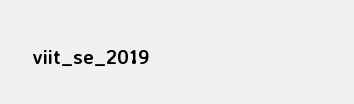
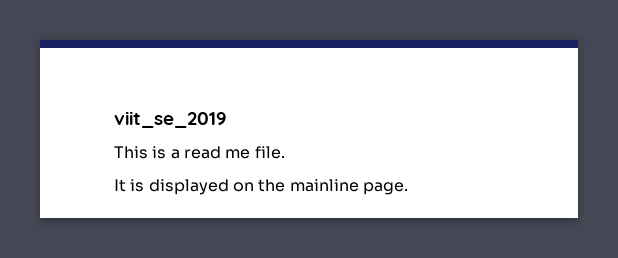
+ This is a read me file.
+ It is displayed on the mainline page.

